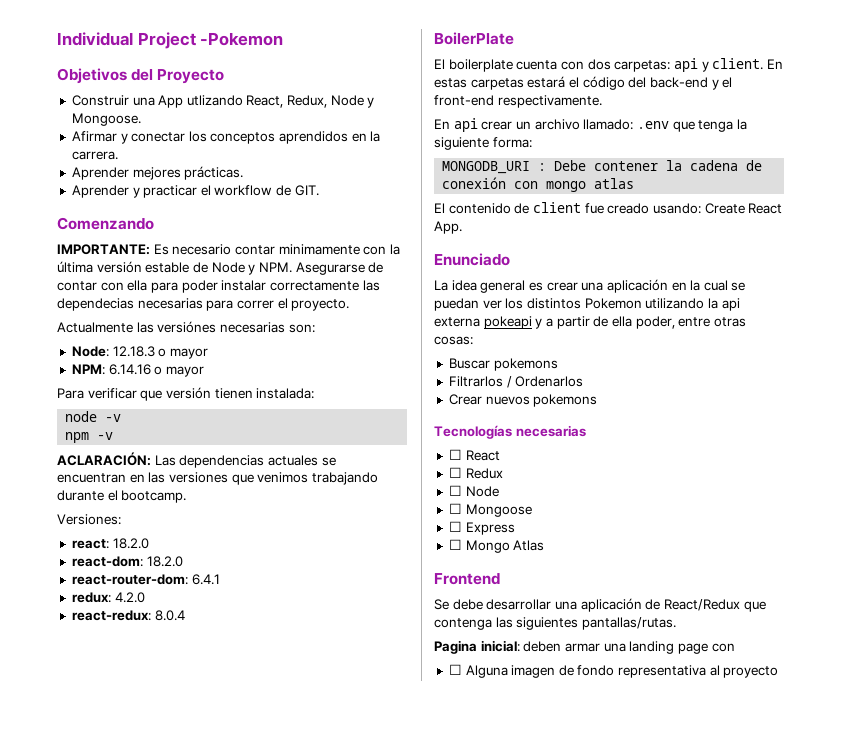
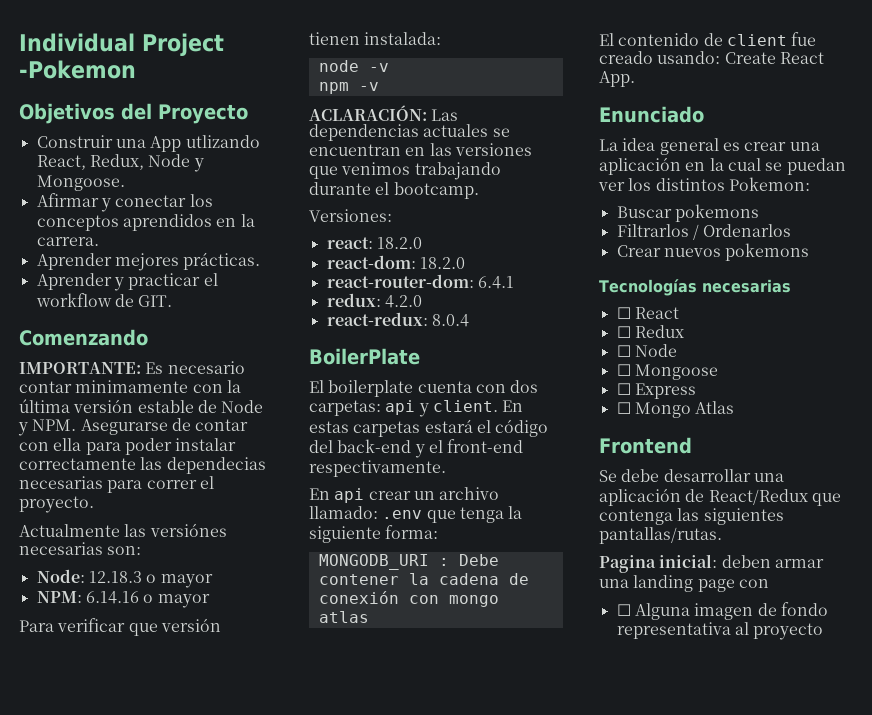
- La idea general es crear una aplicación en la cual se puedan ver los distintos Pokemon utilizando la api externa pokeapi y a partir de ella poder, entre otras cosas:
+ La idea general es crear una aplicación en la cual se puedan ver los distintos Pokemon:

